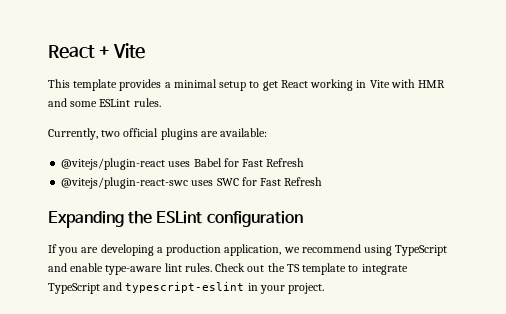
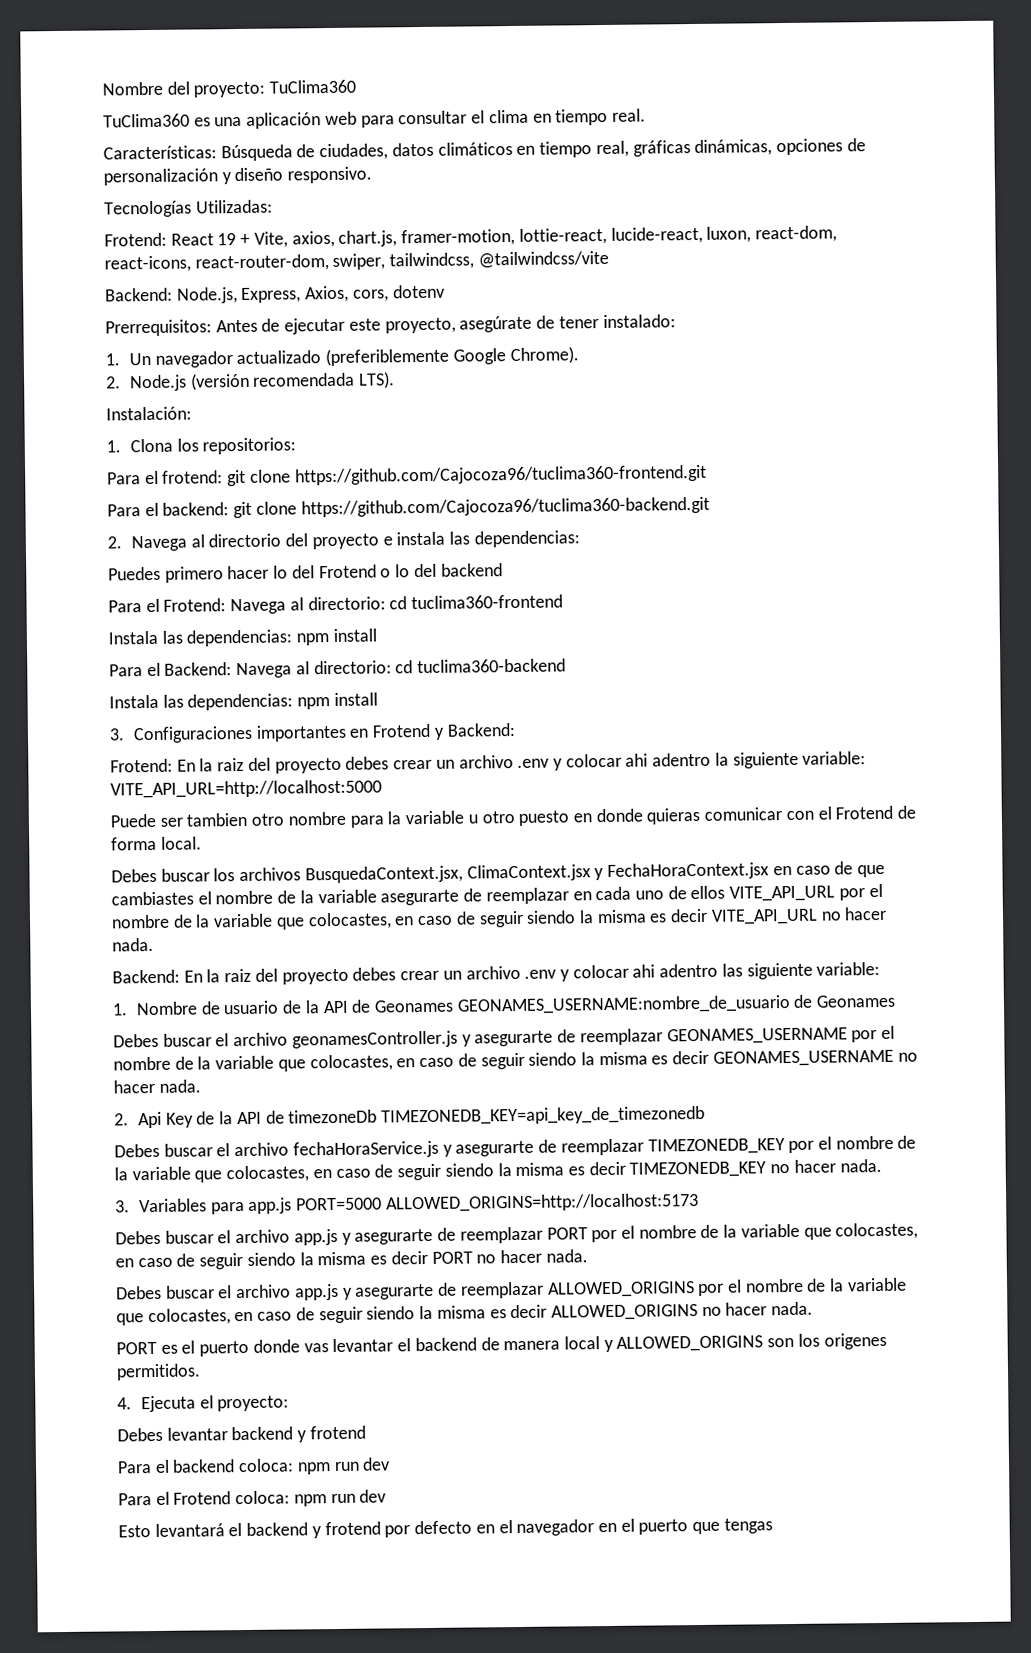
- React + Vite
- This template provides a minimal setup to get React working in Vite with HMR and some ESLint rules.
- Currently, two official plugins are available:
- @vitejs/plugin-react uses Babel for Fast Refresh
- @vitejs/plugin-react-swc uses SWC for Fast Refresh
- Expanding the ESLint configuration
- If you are developing a production application, we recommend using TypeScript and enable type-aware lint rules. Check out the TS template to integrate TypeScript and typescript-eslint in your project.
+ Nombre del proyecto: TuClima360
+ TuClima360 es una aplicación web para consultar el clima en tiempo real.
+ Características: Búsqueda de ciudades, datos climáticos en tiempo real, gráficas dinámicas, opciones de personalización y diseño responsivo.
+ Tecnologías Utilizadas:
+ Frotend: React 19 + Vite, axios, chart.js, framer-motion, lottie-react, lucide-react, luxon, react-dom, react-icons, react-router-dom, swiper, tailwindcss, @tailwindcss/vite
+ Backend: Node.js, Express, Axios, cors, dotenv
+ Prerrequisitos: Antes de ejecutar este proyecto, asegúrate de tener instalado:
+ 1. Un navegador actualizado (preferiblemente Google Chrome).
+ 2. Node.js (versión recomendada LTS).
+ Instalación:
+ 1. Clona los repositorios:
+ Para el frotend: git clone https://github.com/Cajocoza96/tuclima360-frontend.git
+ Para el backend: git clone https://github.com/Cajocoza96/tuclima360-backend.git
+ 2. Navega al directorio del proyecto e instala las dependencias:
+ Puedes primero hacer lo del Frotend o lo del backend
+ Para el Frotend: Navega al directorio: cd tuclima360-frontend
+ Instala las dependencias: npm install
+ Para el Backend: Navega al directorio: cd tuclima360-backend
+ Instala las dependencias: npm install
+ 3. Configuraciones importantes en Frotend y Backend:
+ Frotend: En la raiz del proyecto debes crear un archivo .env y colocar ahi adentro la siguiente variable: VITE_API_URL=http://localhost:5000
+ Puede ser tambien otro nombre para la variable u otro puesto en donde quieras comunicar con el Frotend de forma local.
+ Debes buscar los archivos BusquedaContext.jsx, ClimaContext.jsx y FechaHoraContext.jsx en caso de que cambiastes el nombre de la variable asegurarte de reemplazar en cada uno de ellos VITE_API_URL por el nombre de la variable que colocastes, en caso de seguir siendo la misma es decir VITE_API_URL no hacer nada.
+ Backend: En la raiz del proyecto debes crear un archivo .env y colocar ahi adentro las siguiente variable:
+ 1. Nombre de usuario de la API de Geonames GEONAMES_USERNAME:nombre_de_usuario de Geonames
+ Debes buscar el archivo geonamesController.js y asegurarte de reemplazar GEONAMES_USERNAME por el nombre de la variable que colocastes, en caso de seguir siendo la misma es decir GEONAMES_USERNAME no hacer nada.
+ 2. Api Key de la API de timezoneDb TIMEZONEDB_KEY=api_key_de_timezonedb
+ Debes buscar el archivo fechaHoraService.js y asegurarte de reemplazar TIMEZONEDB_KEY por el nombre de la variable que colocastes, en caso de seguir siendo la misma es decir TIMEZONEDB_KEY no hacer nada.
+ 3. Variables para app.js PORT=5000 ALLOWED_ORIGINS=http://localhost:5173
+ Debes buscar el archivo app.js y asegurarte de reemplazar PORT por el nombre de la variable que colocastes, en caso de seguir siendo la misma es decir PORT no hacer nada.
+ Debes buscar el archivo app.js y asegurarte de reemplazar ALLOWED_ORIGINS por el nombre de la variable que colocastes, en caso de seguir siendo la misma es decir ALLOWED_ORIGINS no hacer nada.
+ PORT es el puerto donde vas levantar el backend de manera local y ALLOWED_ORIGINS son los origenes permitidos.
+ 4. Ejecuta el proyecto:
+ Debes levantar backend y frotend
+ Para el backend coloca: npm run dev
+ Para el Frotend coloca: npm run dev
+ Esto levantará el backend y frotend por defecto en el navegador en el puerto que tengas

